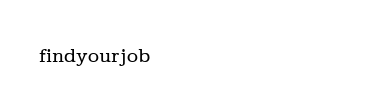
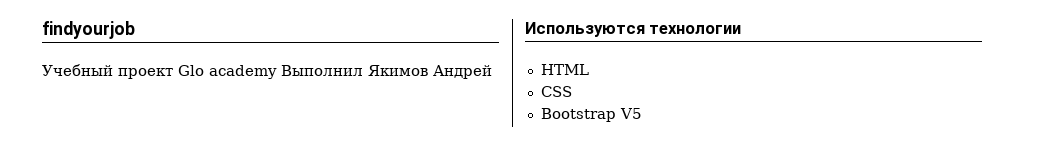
+ Учебный проект Glo academy Выполнил Якимов Андрей
+ Используются технологии
+ HTML
+ CSS
+ Bootstrap V5

